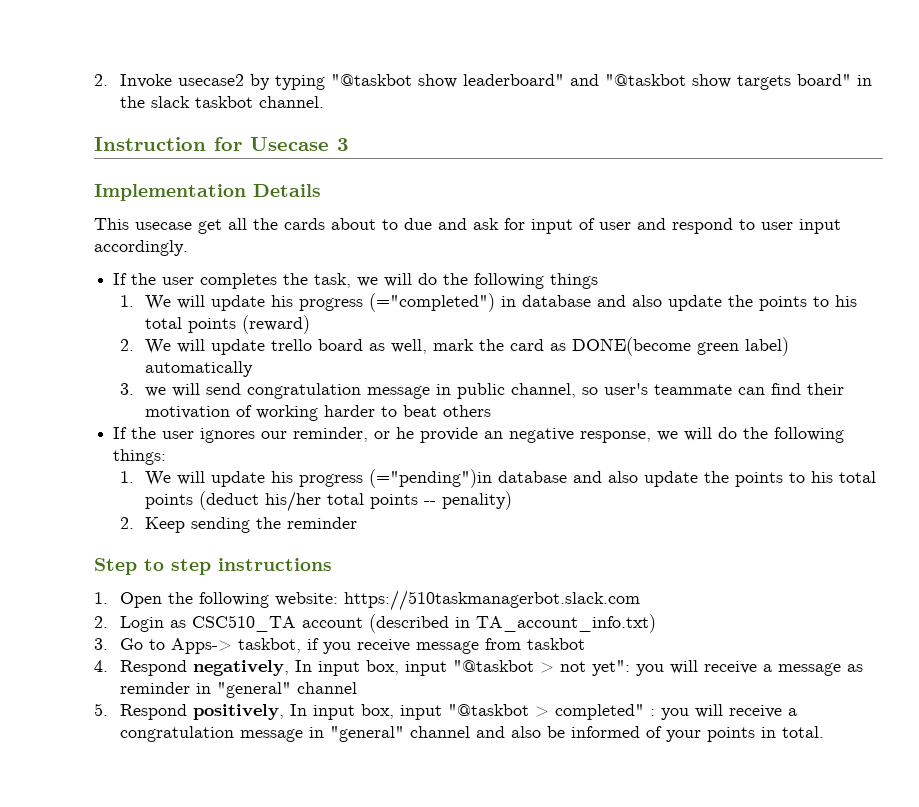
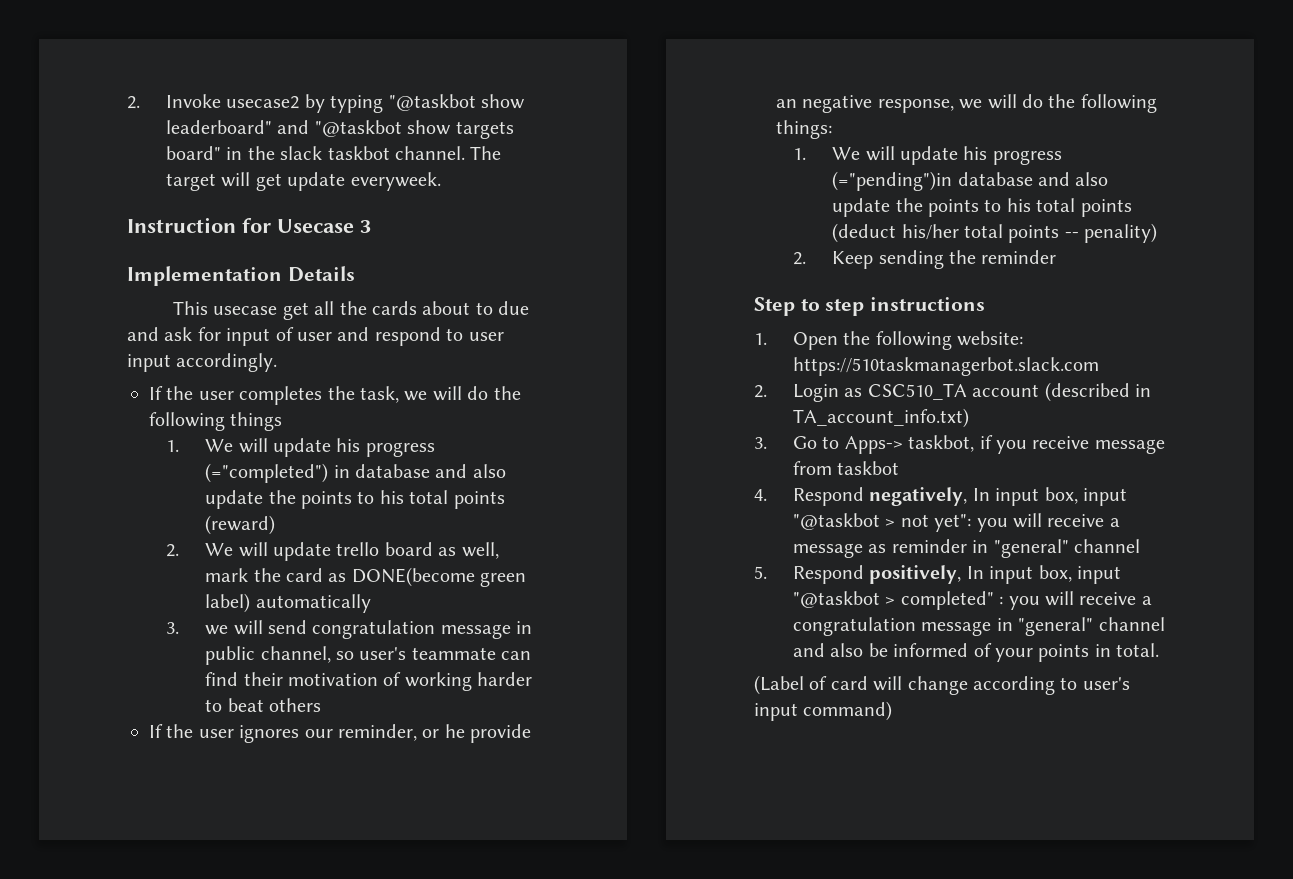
+ The target will get update everyweek.
+ (Label of card will change according to user's input command)

